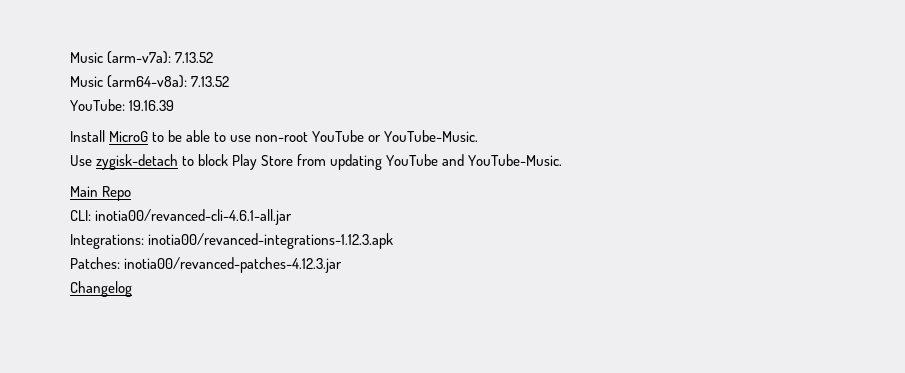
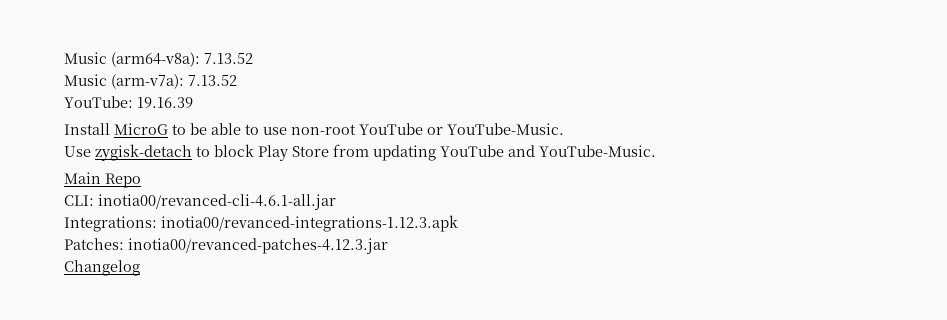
- Music (arm-v7a): 7.13.52
+ Music (arm64-v8a): 7.13.52
- Music (arm64-v8a): 7.13.52
+ Music (arm-v7a): 7.13.52

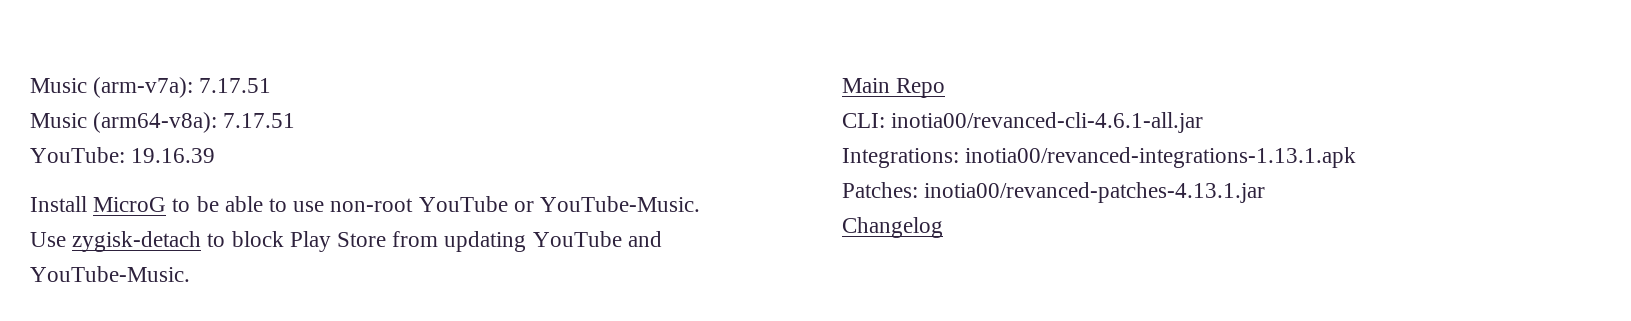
- Music (arm64-v8a): 7.13.52
- Music (arm-v7a): 7.13.52
+ Music (arm-v7a): 7.17.51
+ Music (arm64-v8a): 7.17.51
- Integrations: inotia00/revanced-integrations-1.12.3.apk
+ Integrations: inotia00/revanced-integrations-1.13.1.apk
- Patches: inotia00/revanced-patches-4.12.3.jar
+ Patches: inotia00/revanced-patches-4.13.1.jar

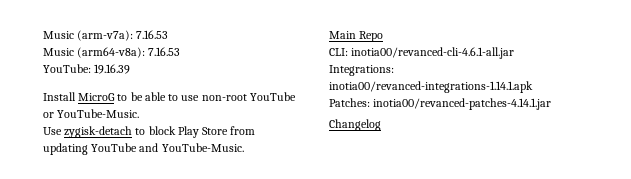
- Music (arm-v7a): 7.17.51
+ Music (arm-v7a): 7.16.53
- Music (arm64-v8a): 7.17.51
+ Music (arm64-v8a): 7.16.53
- Integrations: inotia00/revanced-integrations-1.13.1.apk
+ Integrations: inotia00/revanced-integrations-1.14.1.apk
- Patches: inotia00/revanced-patches-4.13.1.jar
+ Patches: inotia00/revanced-patches-4.14.1.jar

